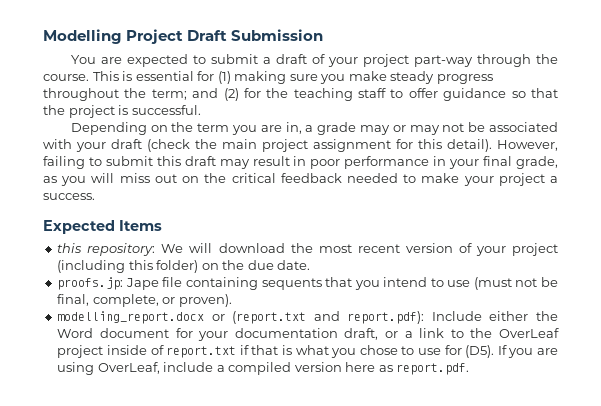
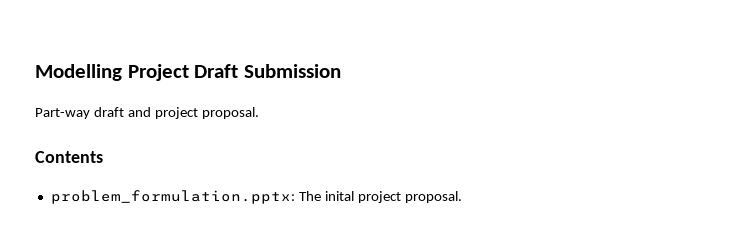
- You are expected to submit a draft of your project part-way through the course. This is essential for (1) making sure you make steady progress throughout the term; and (2) for the teaching staff to offer guidance so that the project is successful.
- Depending on the term you are in, a grade may or may not be associated with your draft (check the main project assignment for this detail). However, failing to submit this draft may result in poor performance in your final grade, as you will miss out on the critical feedback needed to make your project a success.
- Expected Items
- this repository: We will download the most recent version of your project (including this folder) on the due date.
- proofs.jp: Jape file containing sequents that you intend to use (must not be final, complete, or proven).
- modelling_report.docx or (report.txt and report.pdf): Include either the Word document for your documentation draft, or a link to the OverLeaf project inside of report.txt if that is what you chose to use for (D5). If you are using OverLeaf, include a compiled version here as report.pdf.
+ Part-way draft and project proposal.
+ Contents
+ problem_formulation.pptx: The inital project proposal.

